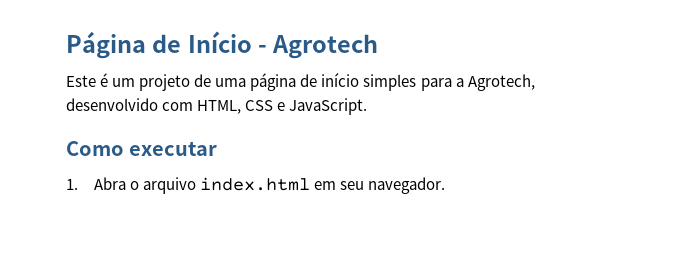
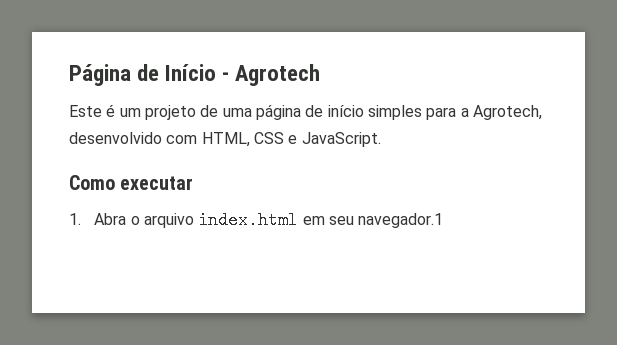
- 1. Abra o arquivo index.html em seu navegador.
+ 1. Abra o arquivo index.html em seu navegador.1

